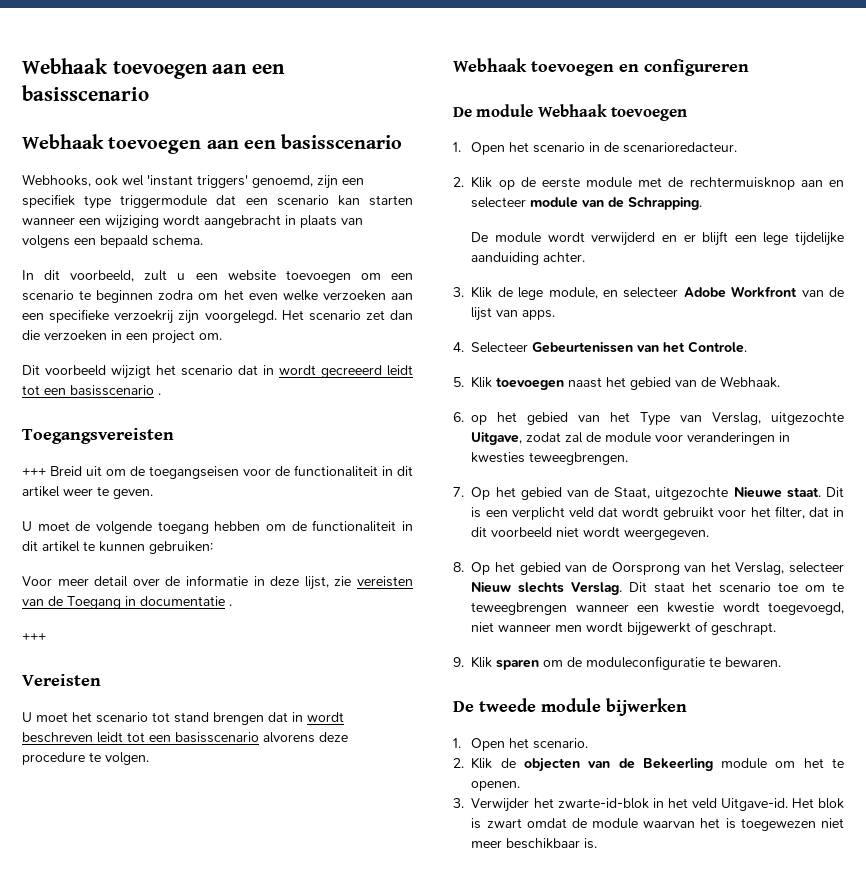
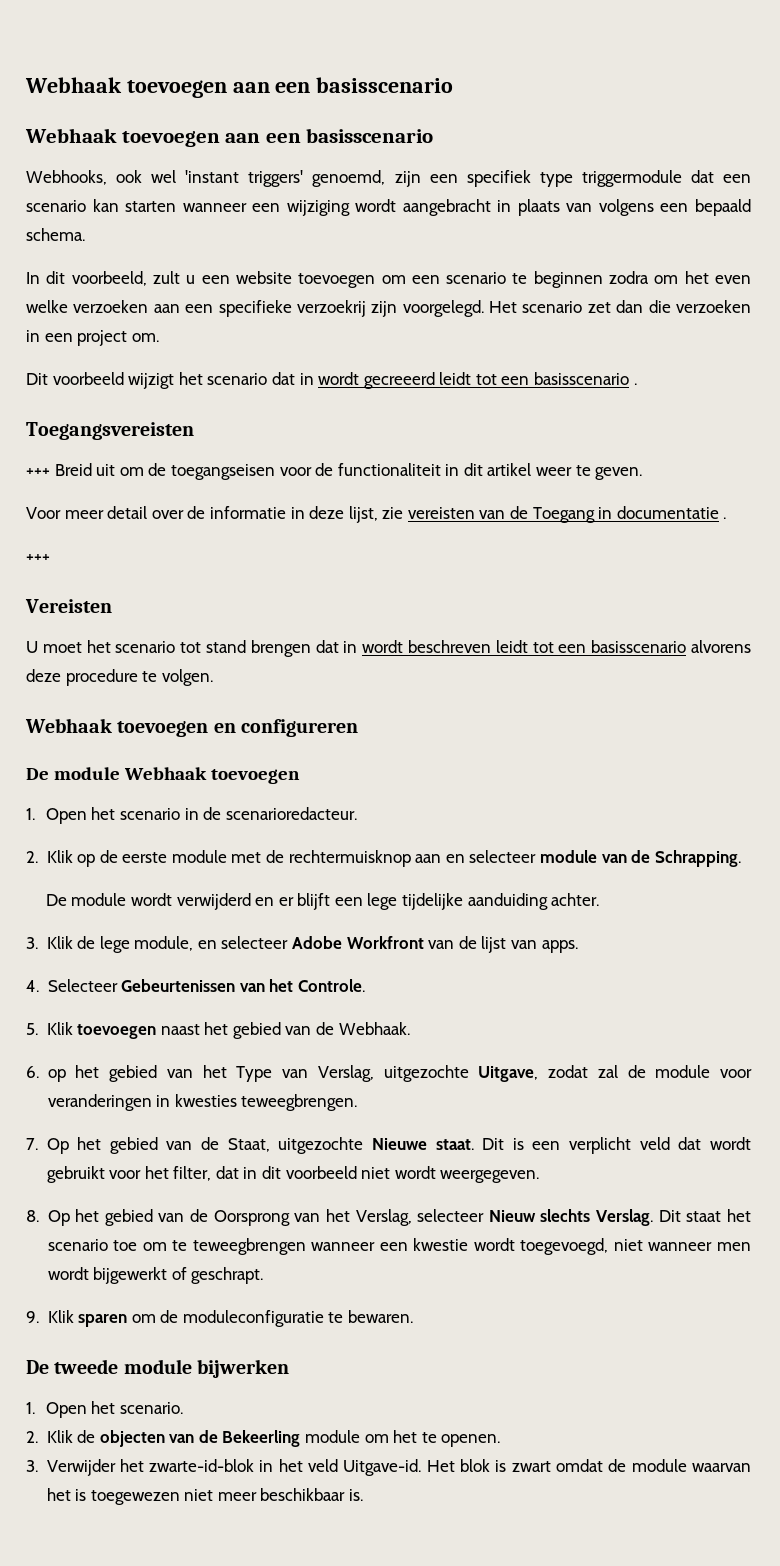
- U moet de volgende toegang hebben om de functionaliteit in dit artikel te kunnen gebruiken:

